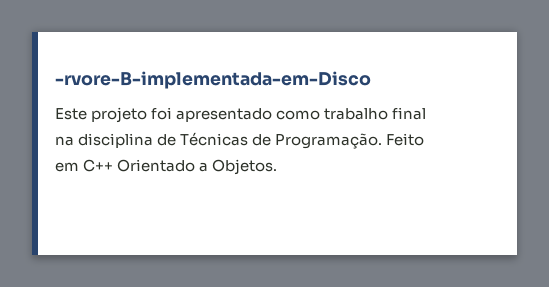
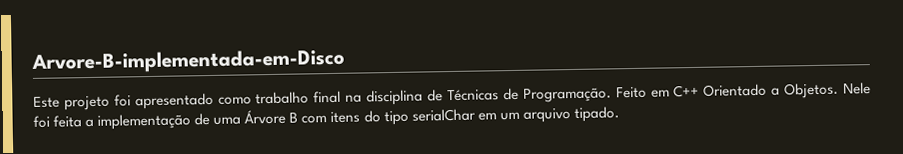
- -rvore-B-implementada-em-Disco
+ Arvore-B-implementada-em-Disco
+ Nele foi feita a implementação de uma Árvore B com itens do tipo serialChar em um arquivo tipado.

